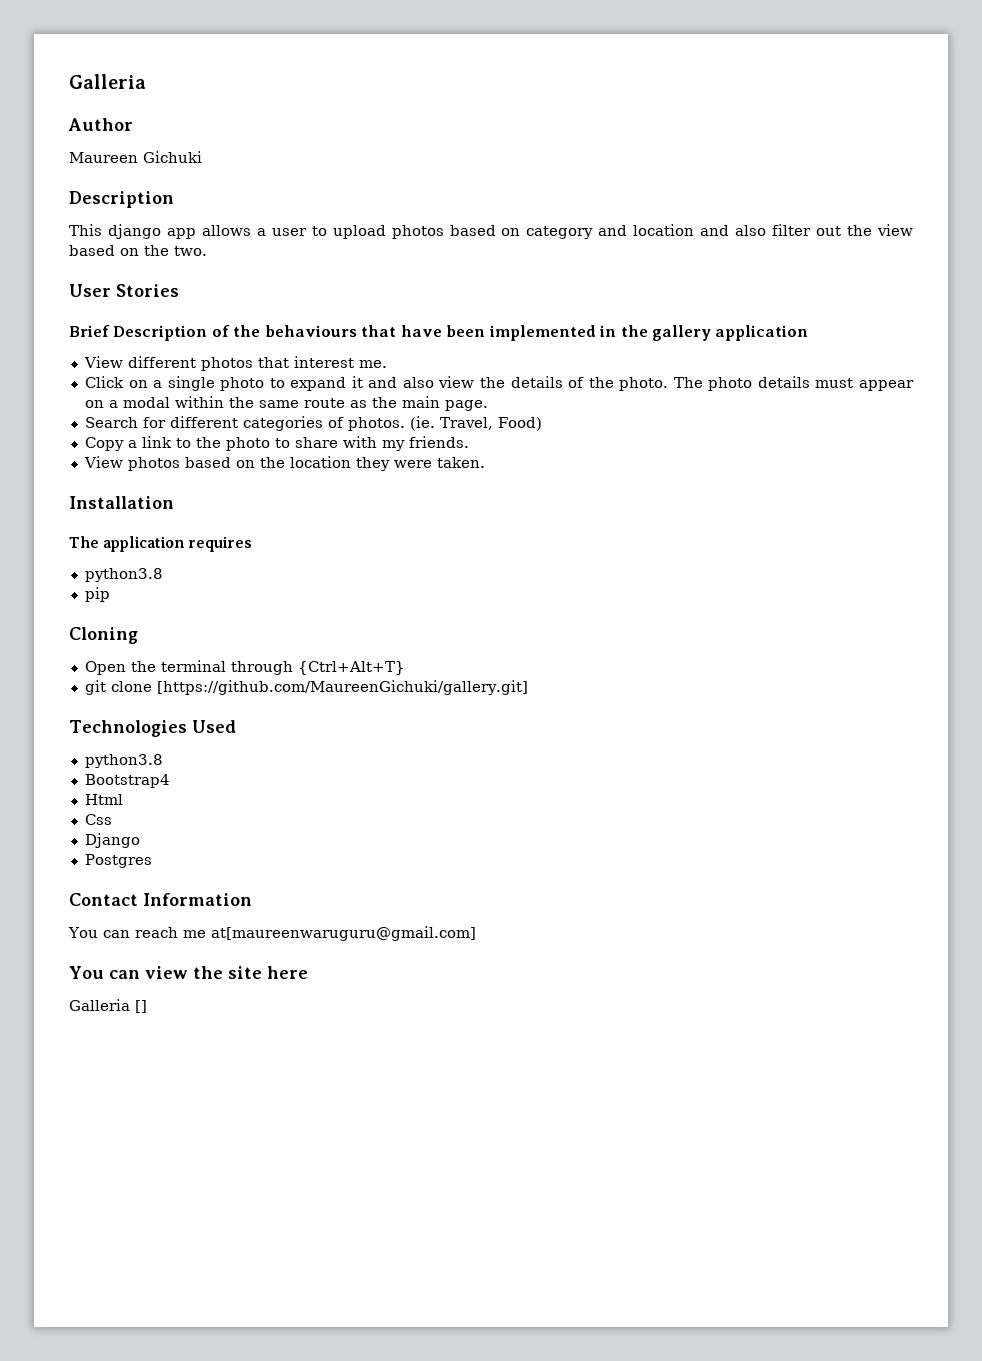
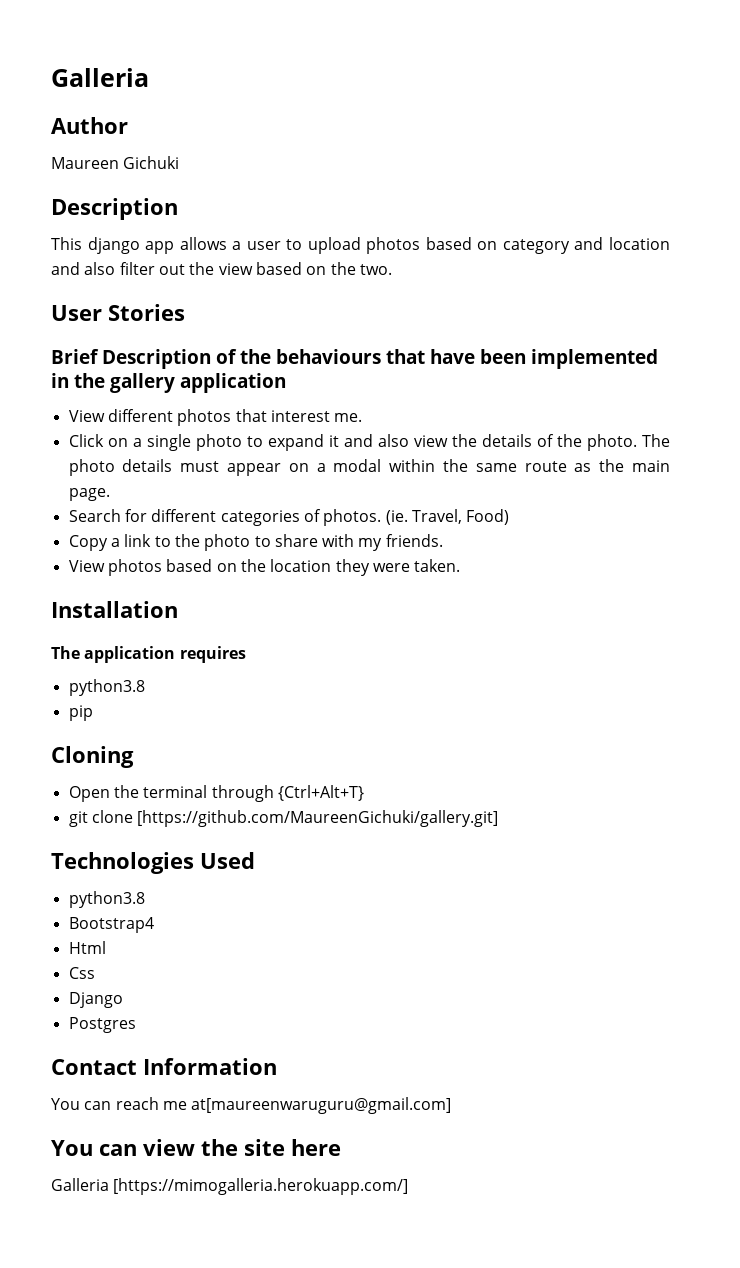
- Galleria []
+ Galleria [https://mimogalleria.herokuapp.com/]

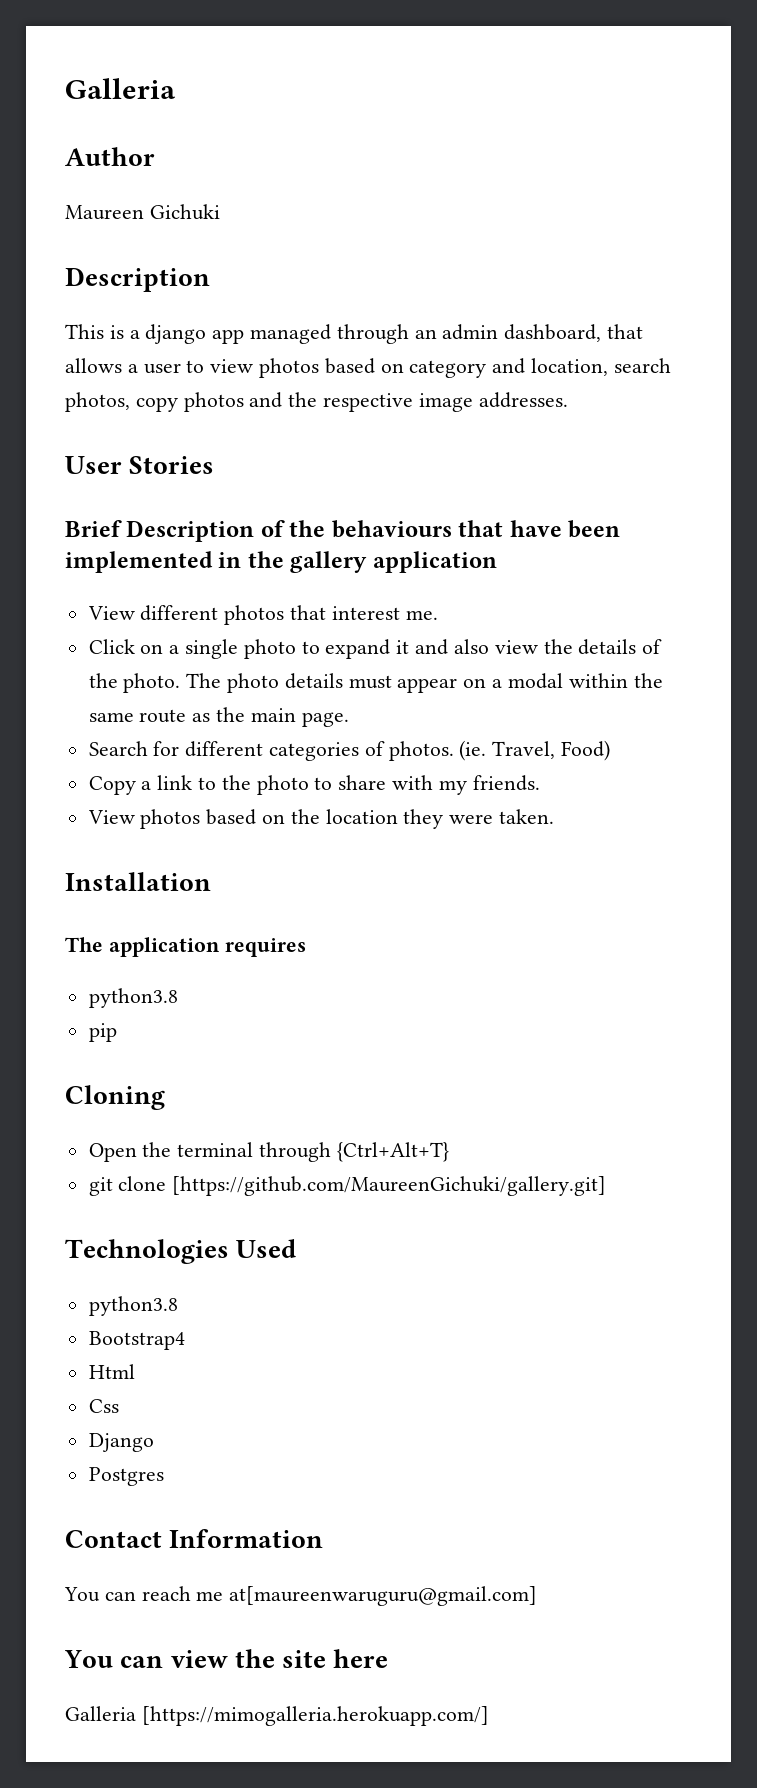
- This django app allows a user to upload photos based on category and location and also filter out the view based on the two.
+ This is a django app managed through an admin dashboard, that allows a user to view photos based on category and location, search photos, copy photos and the respective image addresses.

